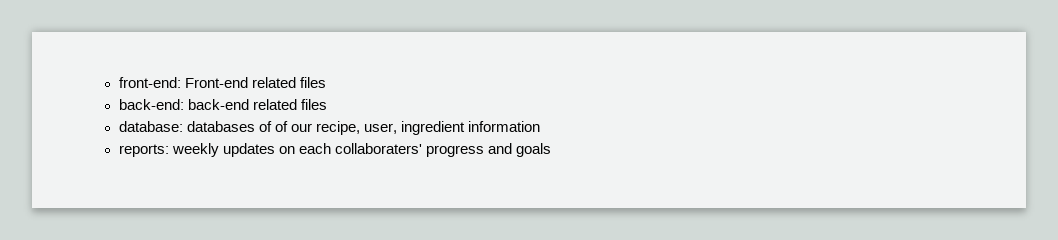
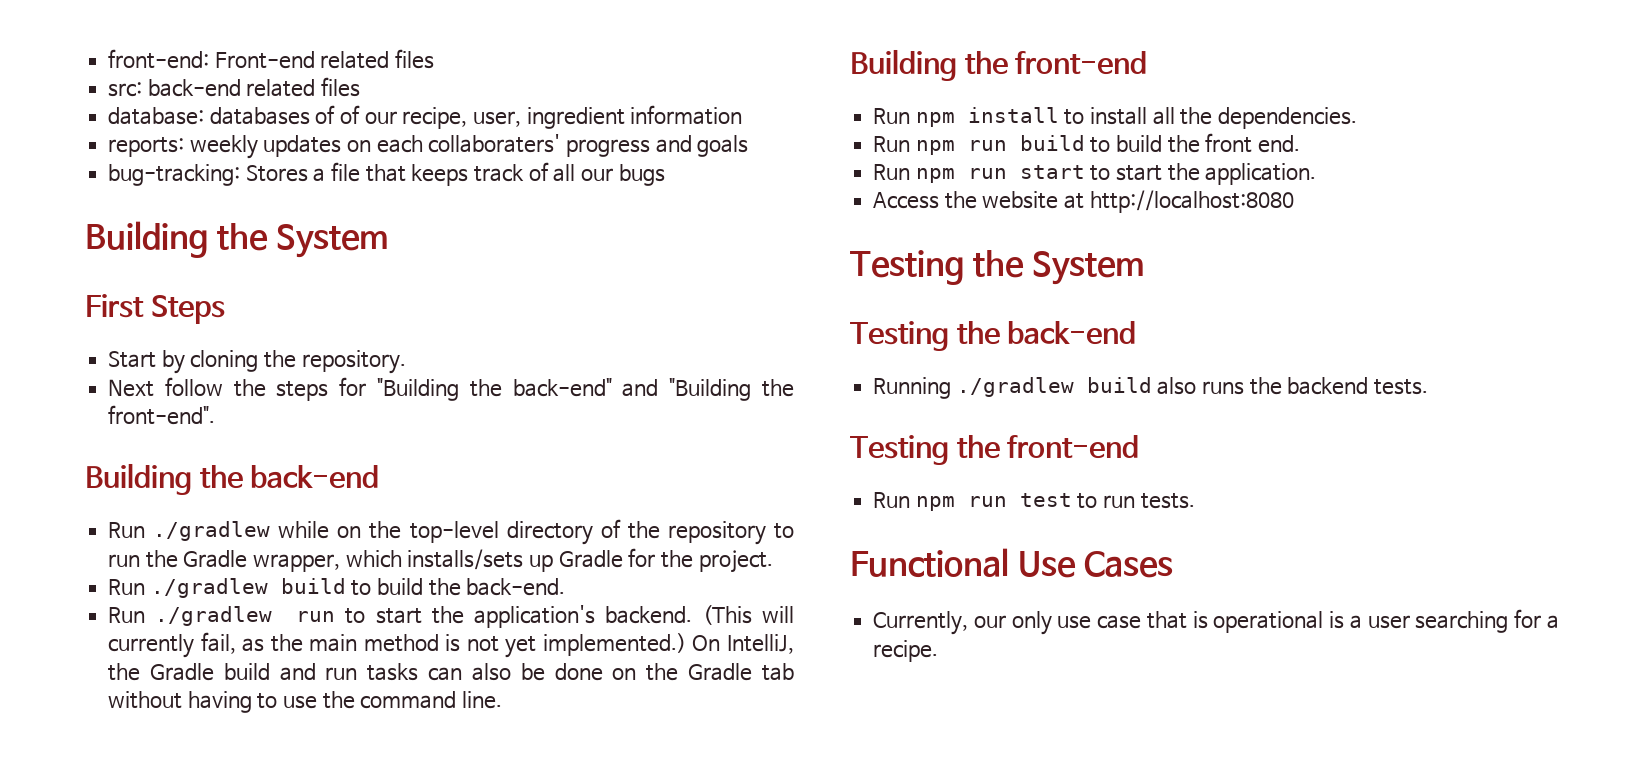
- back-end: back-end related files
+ src: back-end related files
+ bug-tracking: Stores a file that keeps track of all our bugs
+ Building the System
+ First Steps
+ Start by cloning the repository.
+ Next follow the steps for "Building the back-end" and "Building the front-end".
+ Building the back-end
+ Run ./gradlew while on the top-level directory of the repository to run the Gradle wrapper, which installs/sets up Gradle for the project.
+ Run ./gradlew build to build the back-end.
+ Run ./gradlew run to start the application's backend. (This will currently fail, as the main method is not yet implemented.) On IntelliJ, the Gradle build and run tasks can also be done on the Gradle tab without having to use the command line.
+ Building the front-end
+ Run npm install to install all the dependencies.
+ Run npm run build to build the front end.
+ Run npm run start to start the application.
+ Access the website at http://localhost:8080
+ Testing the System
+ Testing the back-end
+ Running ./gradlew build also runs the backend tests.
+ Testing the front-end
+ Run npm run test to run tests.
+ Functional Use Cases
+ Currently, our only use case that is operational is a user searching for a recipe.

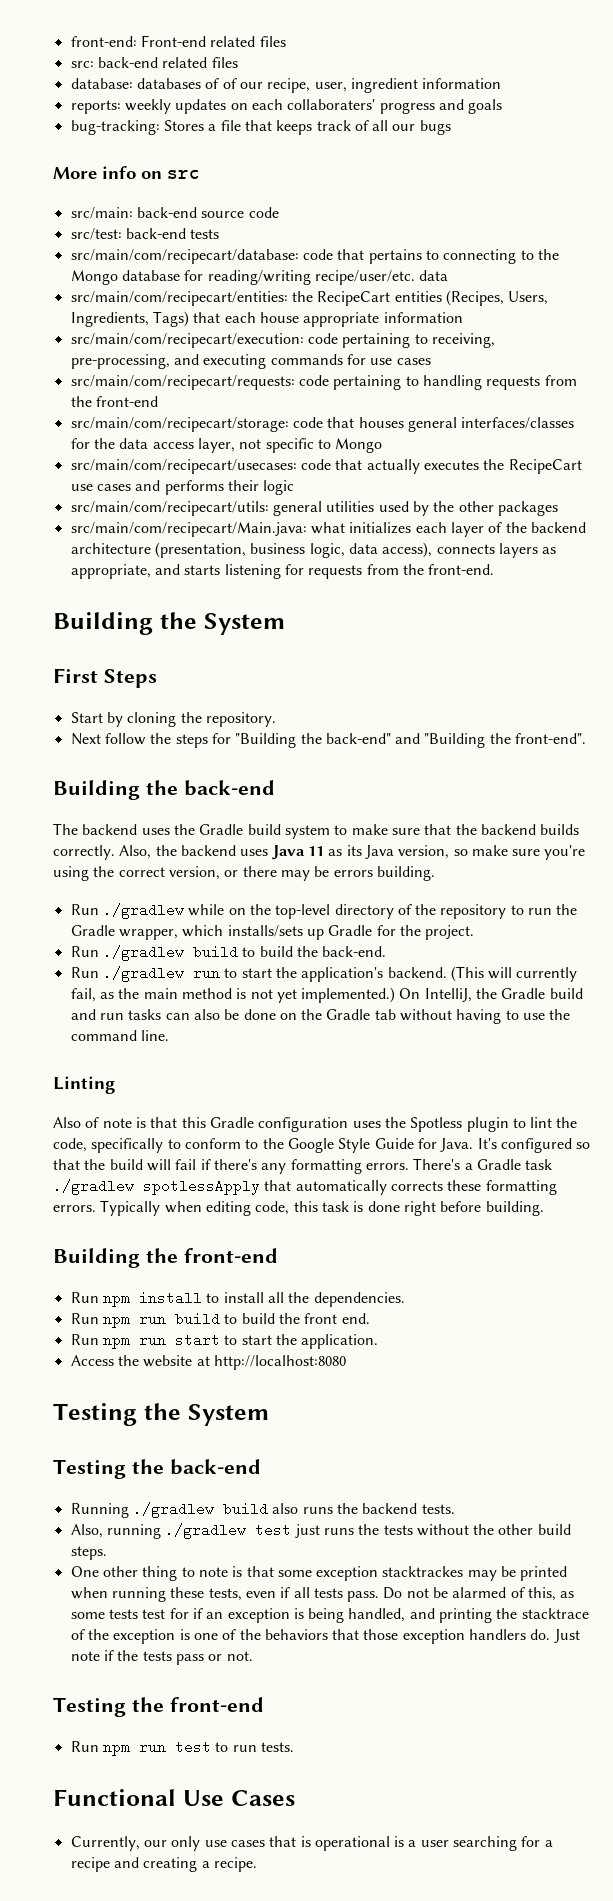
+ More info on src
+ src/main: back-end source code
+ src/test: back-end tests
+ src/main/com/recipecart/database: code that pertains to connecting to the Mongo database for reading/writing recipe/user/etc. data
+ src/main/com/recipecart/entities: the RecipeCart entities (Recipes, Users, Ingredients, Tags) that each house appropriate information
+ src/main/com/recipecart/execution: code pertaining to receiving, pre-processing, and executing commands for use cases
+ src/main/com/recipecart/requests: code pertaining to handling requests from the front-end
+ src/main/com/recipecart/storage: code that houses general interfaces/classes for the data access layer, not specific to Mongo
+ src/main/com/recipecart/usecases: code that actually executes the RecipeCart use cases and performs their logic
+ src/main/com/recipecart/utils: general utilities used by the other packages
+ src/main/com/recipecart/Main.java: what initializes each layer of the backend architecture (presentation, business logic, data access), connects layers as appropriate, and starts listening for requests from the front-end.
+ The backend uses the Gradle build system to make sure that the backend builds correctly. Also, the backend uses Java 11 as its Java version, so make sure you're using the correct version, or there may be errors building.
+ Linting
+ Also of note is that this Gradle configuration uses the Spotless plugin to lint the code, specifically to conform to the Google Style Guide for Java. It's configured so that the build will fail if there's any formatting errors. There's a Gradle task ./gradlew spotlessApply that automatically corrects these formatting errors. Typically when editing code, this task is done right before building.
+ Also, running ./gradlew test just runs the tests without the other build steps.
+ One other thing to note is that some exception stacktrackes may be printed when running these tests, even if all tests pass. Do not be alarmed of this, as some tests test for if an exception is being handled, and printing the stacktrace of the exception is one of the behaviors that those exception handlers do. Just note if the tests pass or not.
- Currently, our only use case that is operational is a user searching for a recipe.
+ Currently, our only use cases that is operational is a user searching for a recipe and creating a recipe.

